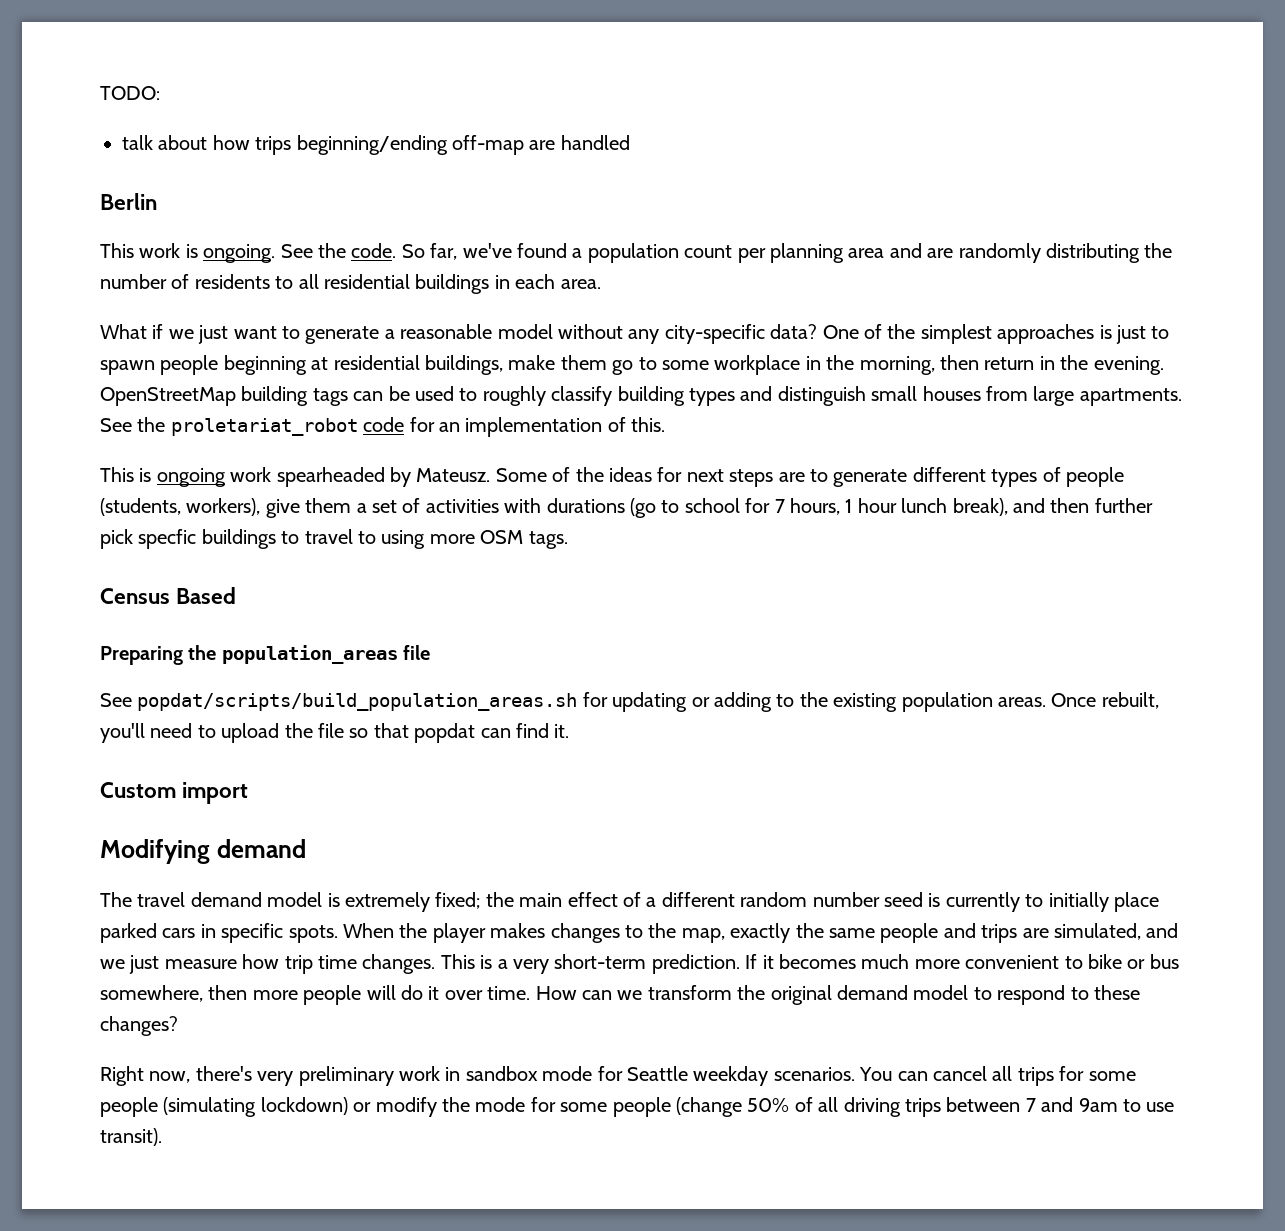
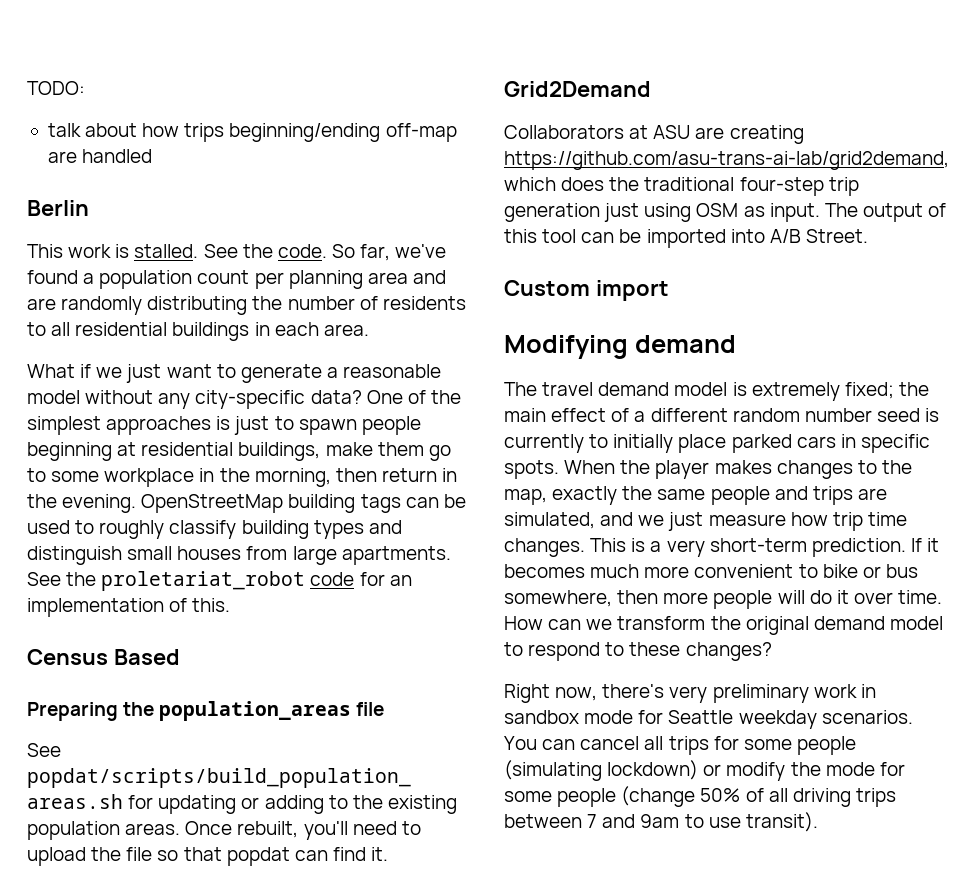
- This work is ongoing.
+ This work is stalled.
- This is ongoing work spearheaded by Mateusz. Some of the ideas for next steps are to generate different types of people (students, workers), give them a set of activities with durations (go to school for 7 hours, 1 hour lunch break), and then further pick specfic buildings to travel to using more OSM tags.
+ Grid2Demand
+ Collaborators at ASU are creating https://github.com/asu-trans-ai-lab/grid2demand, which does the traditional four-step trip generation just using OSM as input. The output of this tool can be imported into A/B Street.

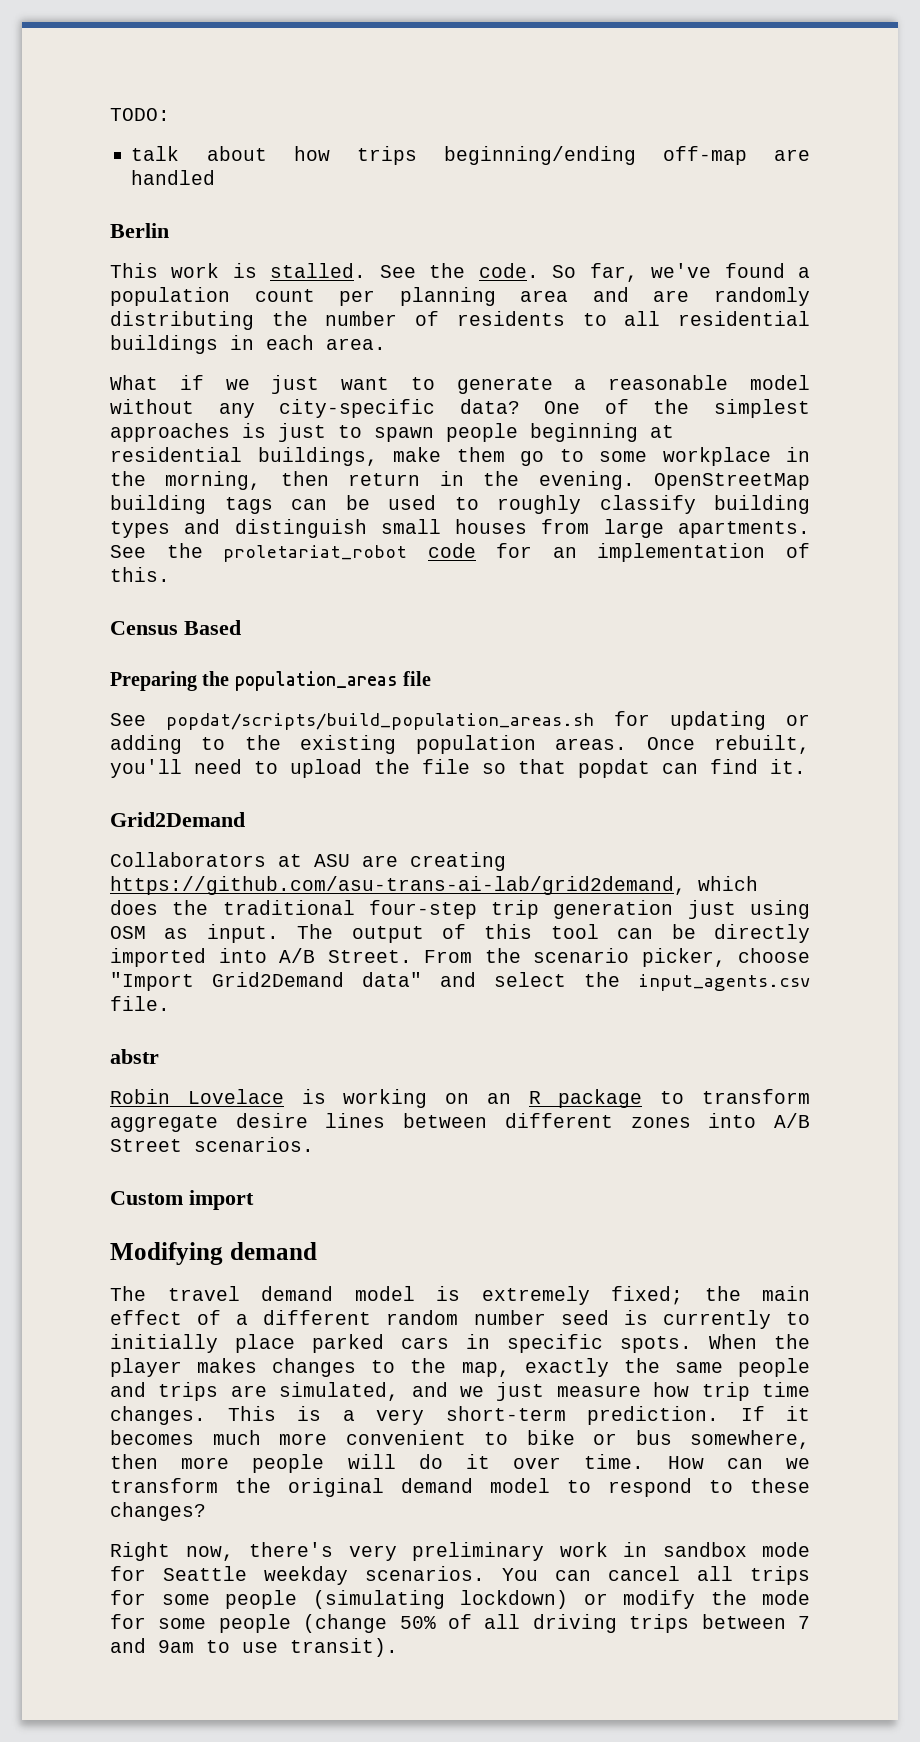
- The output of this tool can be imported into A/B Street.
+ The output of this tool can be directly imported into A/B Street. From the scenario picker, choose "Import Grid2Demand data" and select the input_agents.csv file.
+ abstr
+ Robin Lovelace is working on an R package to transform aggregate desire lines between different zones into A/B Street scenarios.

